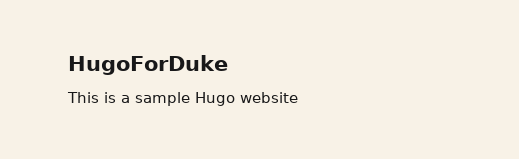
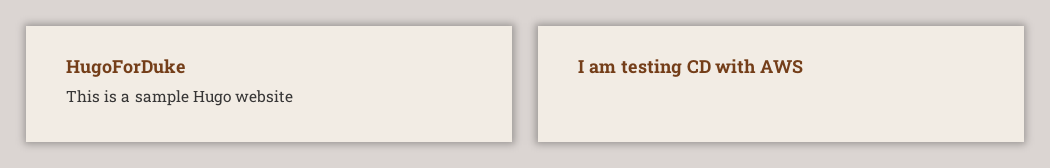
+ I am testing CD with AWS

